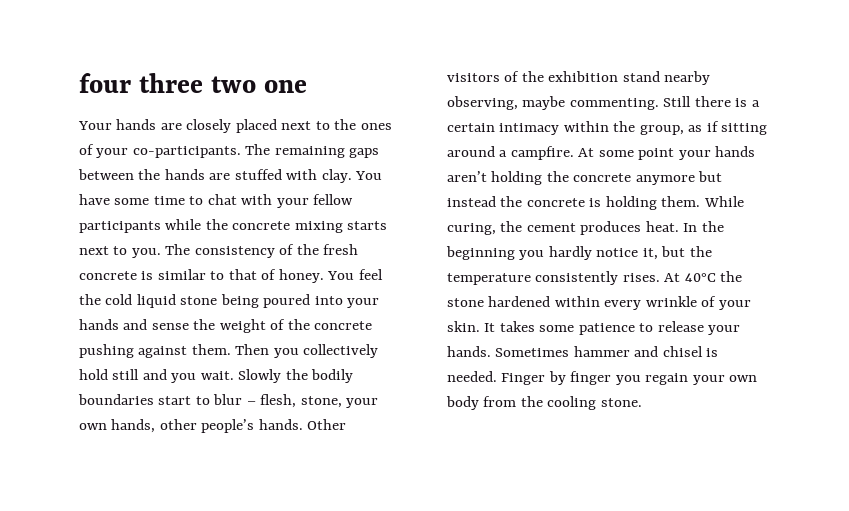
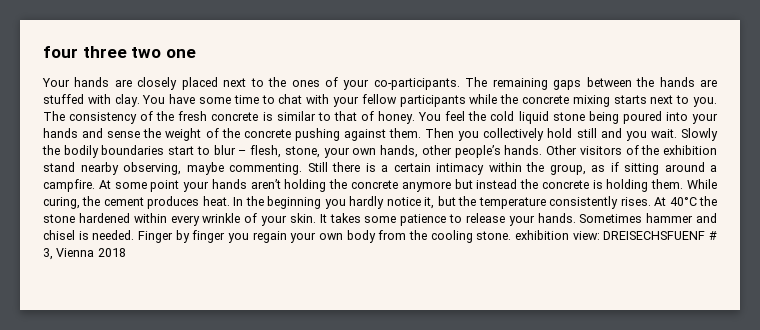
- Finger by finger you regain your own body from the cooling stone.
+ Finger by finger you regain your own body from the cooling stone. exhibition view: DREISECHSFUENF # 3, Vienna 2018

